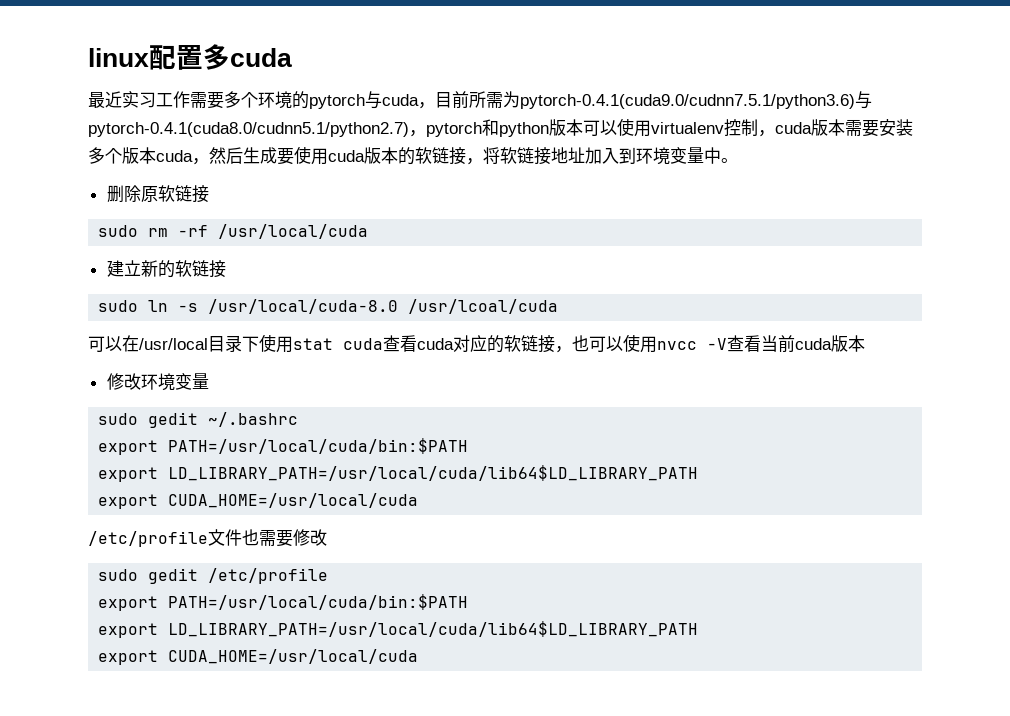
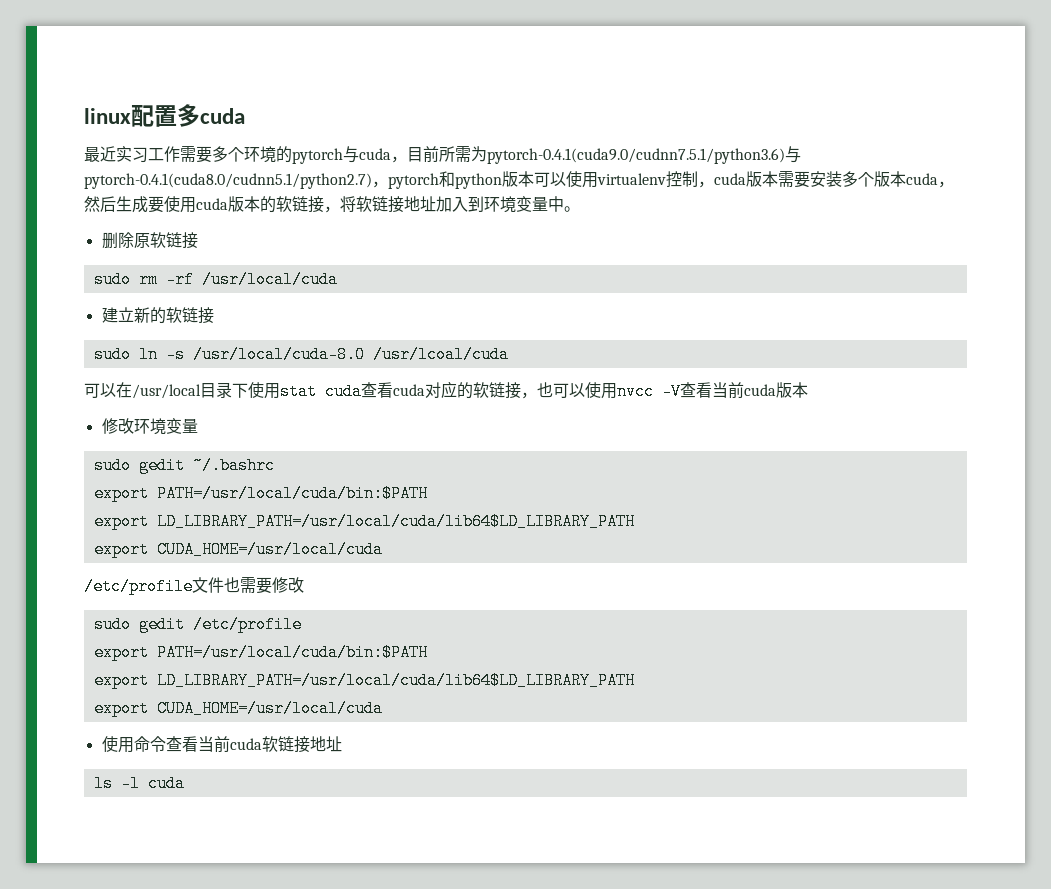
+ 使用命令查看当前cuda软链接地址
+ ls -l cuda

